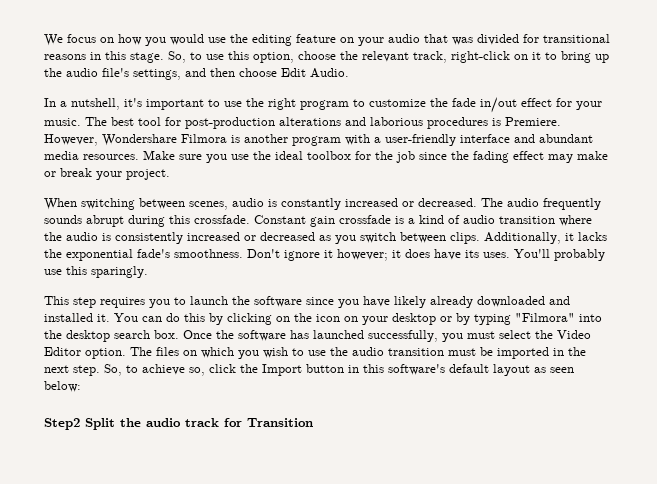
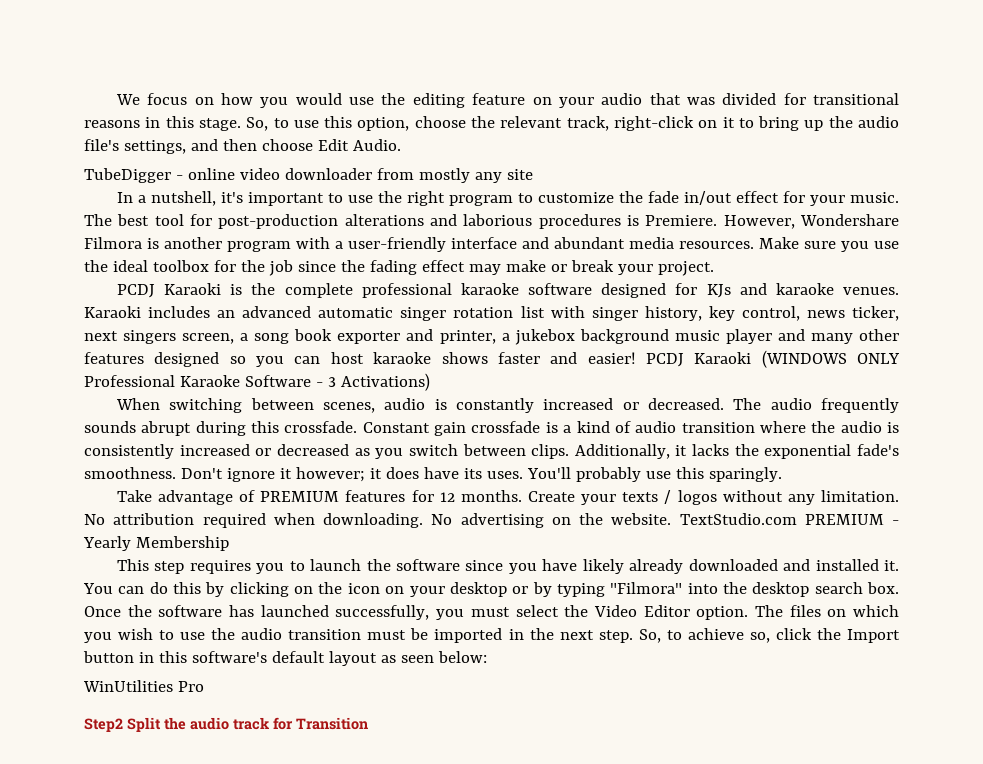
+ TubeDigger - online video downloader from mostly any site
+ PCDJ Karaoki is the complete professional karaoke software designed for KJs and karaoke venues. Karaoki includes an advanced automatic singer rotation list with singer history, key control, news ticker, next singers screen, a song book exporter and printer, a jukebox background music player and many other features designed so you can host karaoke shows faster and easier! PCDJ Karaoki (WINDOWS ONLY Professional Karaoke Software - 3 Activations)
+ Take advantage of PREMIUM features for 12 months. Create your texts / logos without any limitation. No attribution required when downloading. No advertising on the website. TextStudio.com PREMIUM - Yearly Membership
+ WinUtilities Pro

